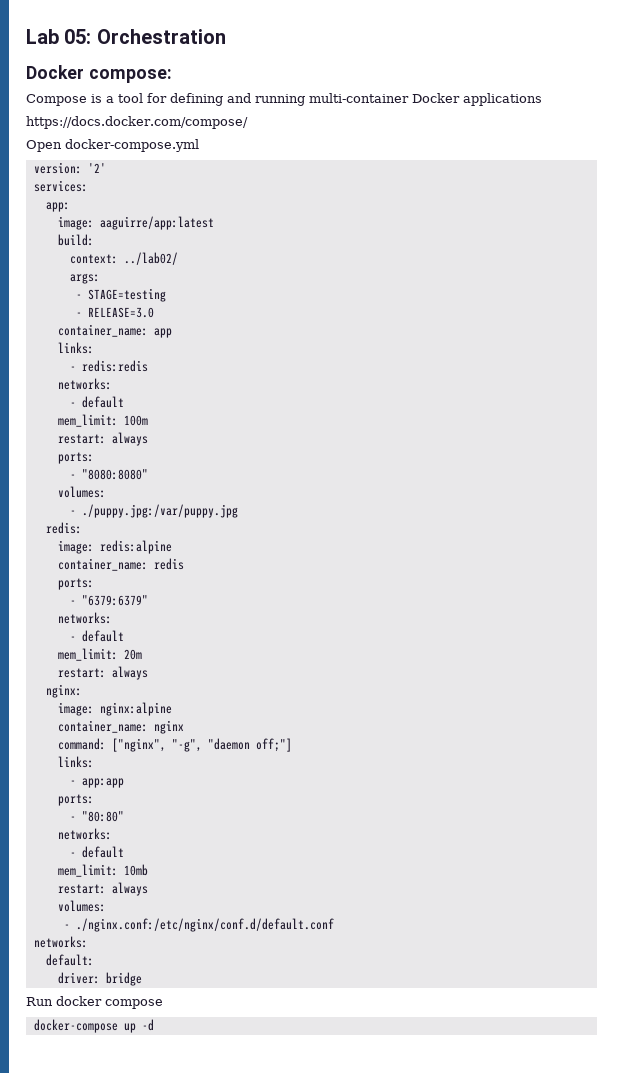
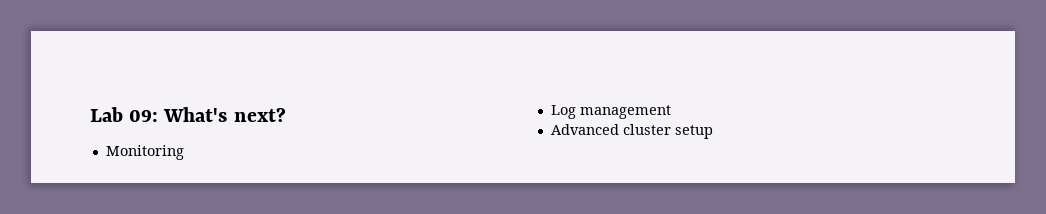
- Lab 05: Orchestration
- Docker compose:
- Compose is a tool for defining and running multi-container Docker applications
- https://docs.docker.com/compose/
- Open docker-compose.yml
- version: '2'
- services:
- app:
- image: aaguirre/app:latest
- build:
- context: ../lab02/
- args:
- - STAGE=testing
- - RELEASE=3.0
- container_name: app
- links:
- - redis:redis
- networks:
- - default
- mem_limit: 100m
- restart: always
- ports:
- - "8080:8080"
- volumes:
- - ./puppy.jpg:/var/puppy.jpg
- redis:
- image: redis:alpine
- container_name: redis
- ports:
- - "6379:6379"
- networks:
- - default
- mem_limit: 20m
- restart: always
- nginx:
- image: nginx:alpine
- container_name: nginx
- command: ["nginx", "-g", "daemon off;"]
- links:
- - app:app
- ports:
- - "80:80"
- networks:
- - default
- mem_limit: 10mb
- restart: always
- volumes:
- - ./nginx.conf:/etc/nginx/conf.d/default.conf
- networks:
- default:
- driver: bridge
- Run docker compose
- docker-compose up -d
+ Lab 09: What's next?
+ Monitoring
+ Log management
+ Advanced cluster setup

